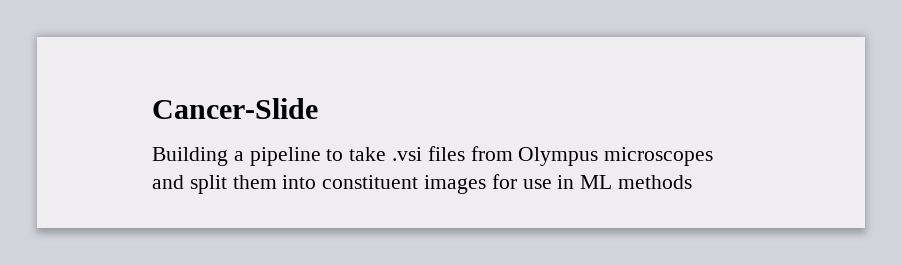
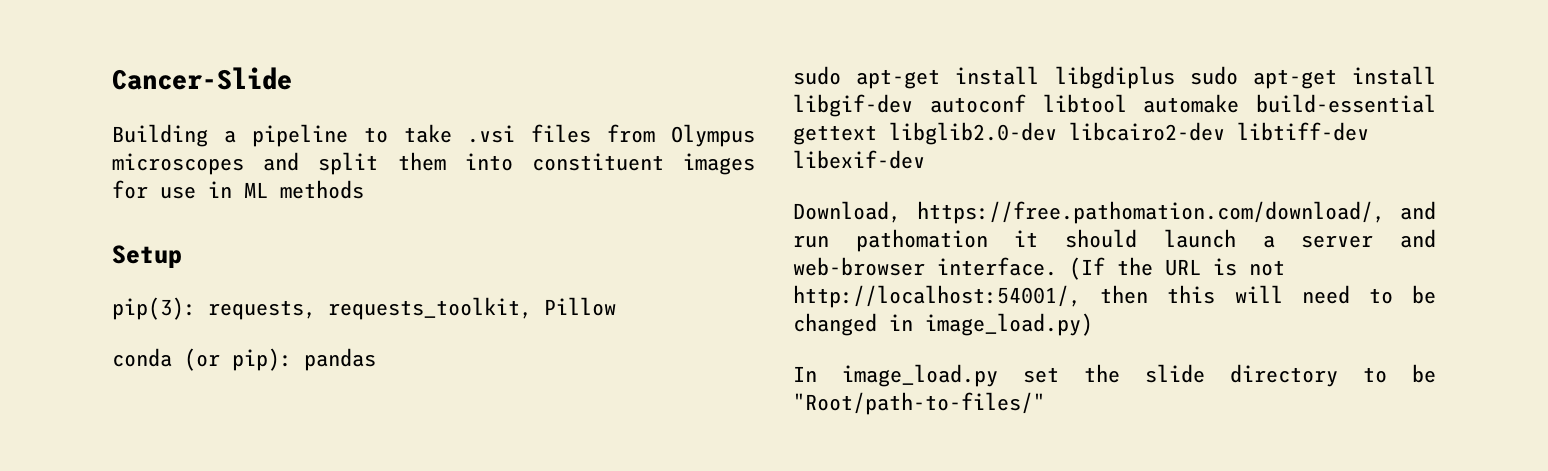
+ Setup
+ pip(3): requests, requests_toolkit, Pillow
+ conda (or pip): pandas
+ sudo apt-get install libgdiplus sudo apt-get install libgif-dev autoconf libtool automake build-essential gettext libglib2.0-dev libcairo2-dev libtiff-dev libexif-dev
+ Download, https://free.pathomation.com/download/, and run pathomation it should launch a server and web-browser interface. (If the URL is not http://localhost:54001/, then this will need to be changed in image_load.py)
+ In image_load.py set the slide directory to be "Root/path-to-files/"

